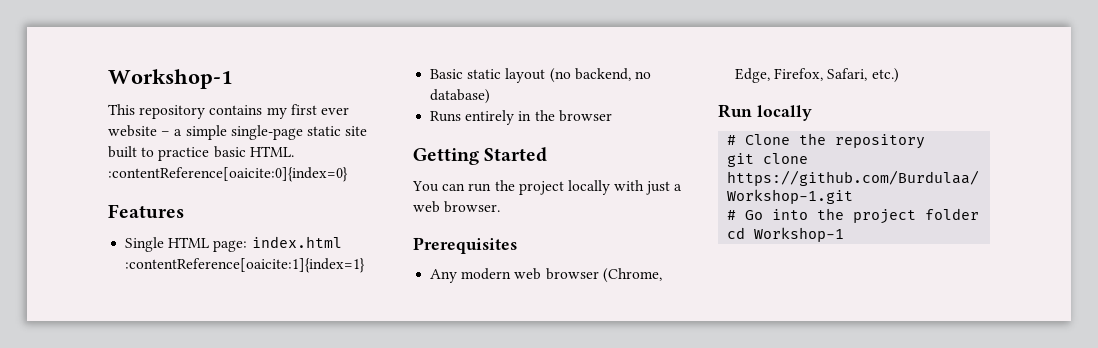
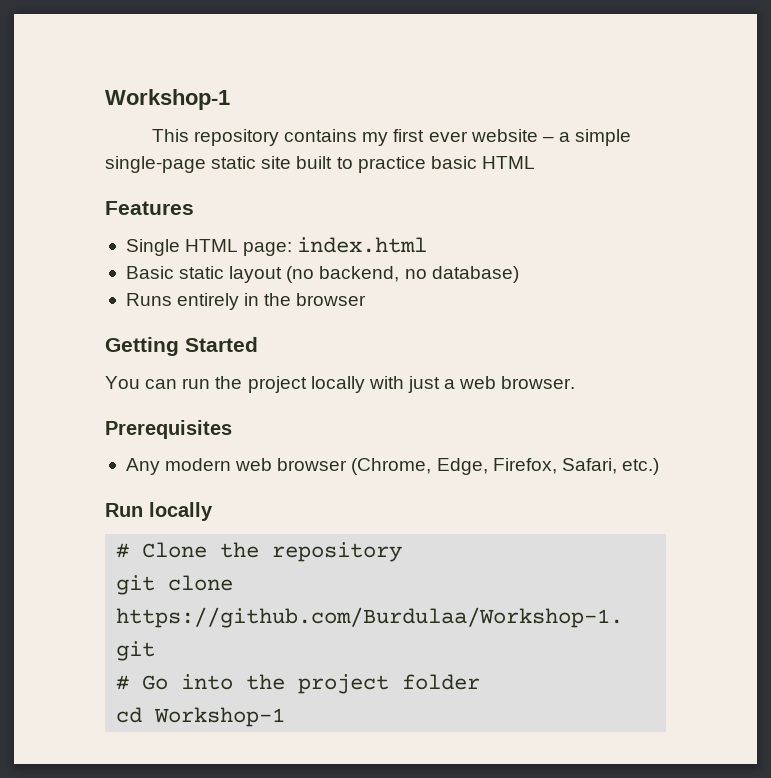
- This repository contains my first ever website – a simple single-page static site built to practice basic HTML. :contentReference[oaicite:0]{index=0}
+ This repository contains my first ever website – a simple single-page static site built to practice basic HTML
- Single HTML page: index.html :contentReference[oaicite:1]{index=1}
+ Single HTML page: index.html

